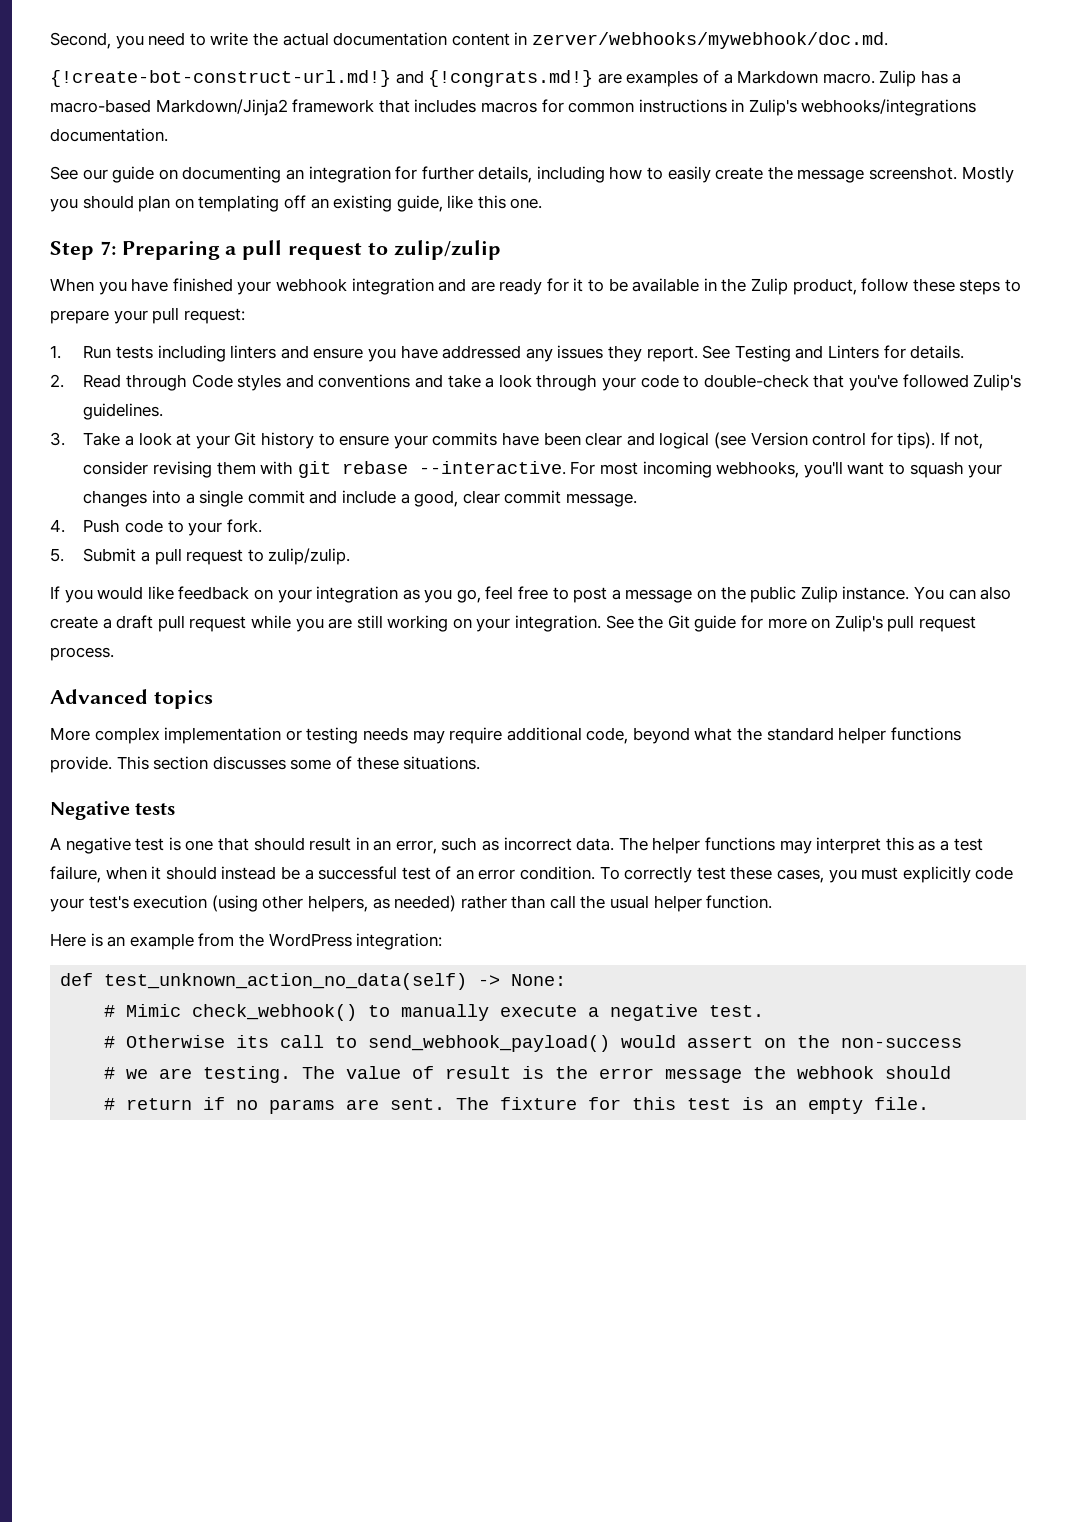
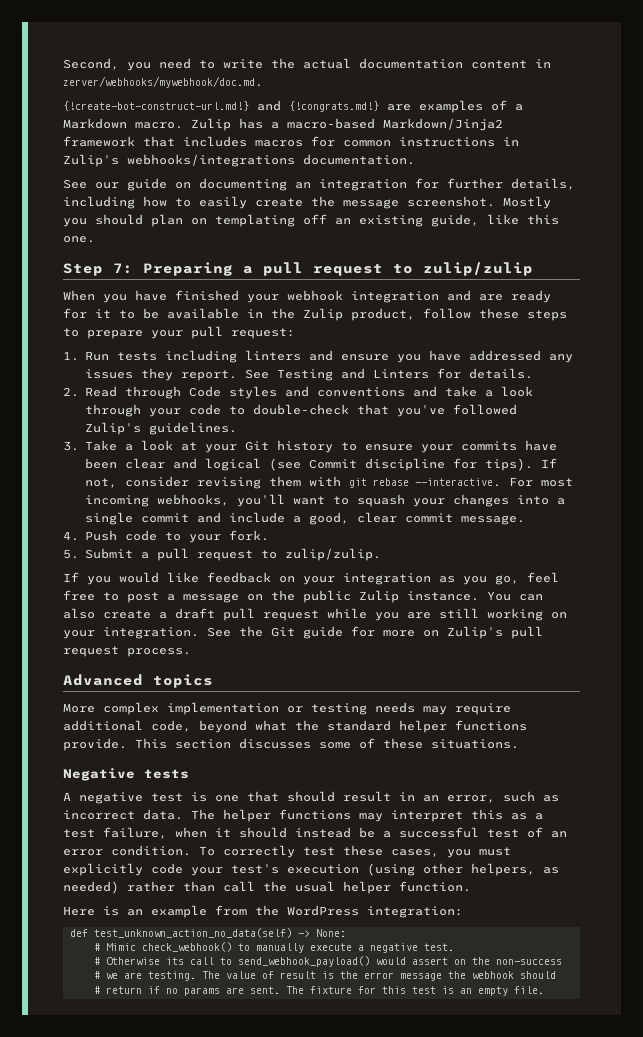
- 3. Take a look at your Git history to ensure your commits have been clear and logical (see Version control for tips).
+ 3. Take a look at your Git history to ensure your commits have been clear and logical (see Commit discipline for tips).

